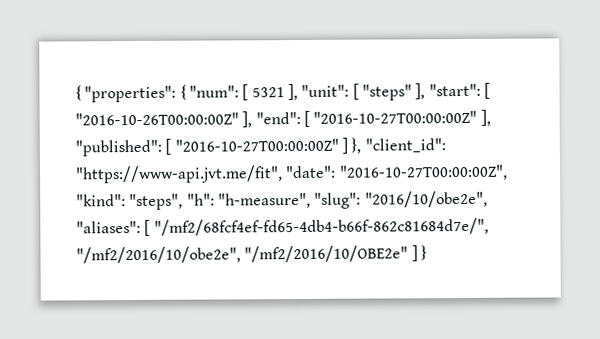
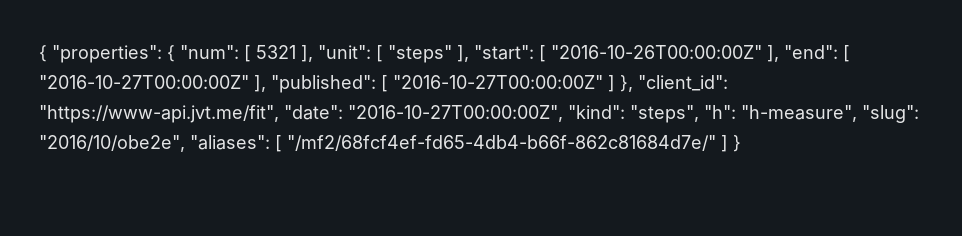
- { "properties": { "num": [ 5321 ], "unit": [ "steps" ], "start": [ "2016-10-26T00:00:00Z" ], "end": [ "2016-10-27T00:00:00Z" ], "published": [ "2016-10-27T00:00:00Z" ] }, "client_id": "https://www-api.jvt.me/fit", "date": "2016-10-27T00:00:00Z", "kind": "steps", "h": "h-measure", "slug": "2016/10/obe2e", "aliases": [ "/mf2/68fcf4ef-fd65-4db4-b66f-862c81684d7e/", "/mf2/2016/10/obe2e", "/mf2/2016/10/OBE2e" ] }
+ { "properties": { "num": [ 5321 ], "unit": [ "steps" ], "start": [ "2016-10-26T00:00:00Z" ], "end": [ "2016-10-27T00:00:00Z" ], "published": [ "2016-10-27T00:00:00Z" ] }, "client_id": "https://www-api.jvt.me/fit", "date": "2016-10-27T00:00:00Z", "kind": "steps", "h": "h-measure", "slug": "2016/10/obe2e", "aliases": [ "/mf2/68fcf4ef-fd65-4db4-b66f-862c81684d7e/" ] }

